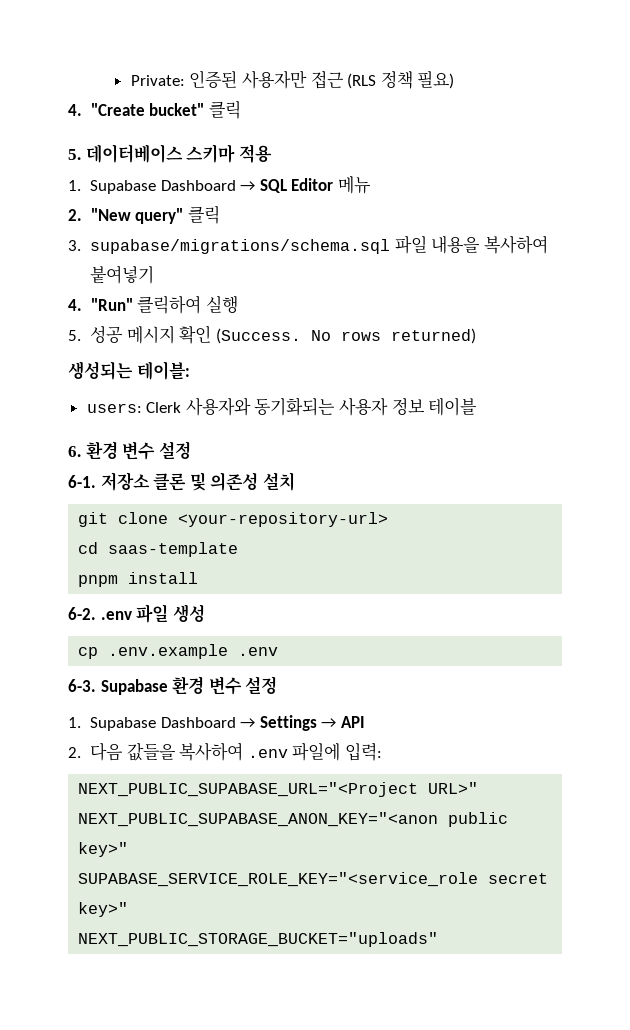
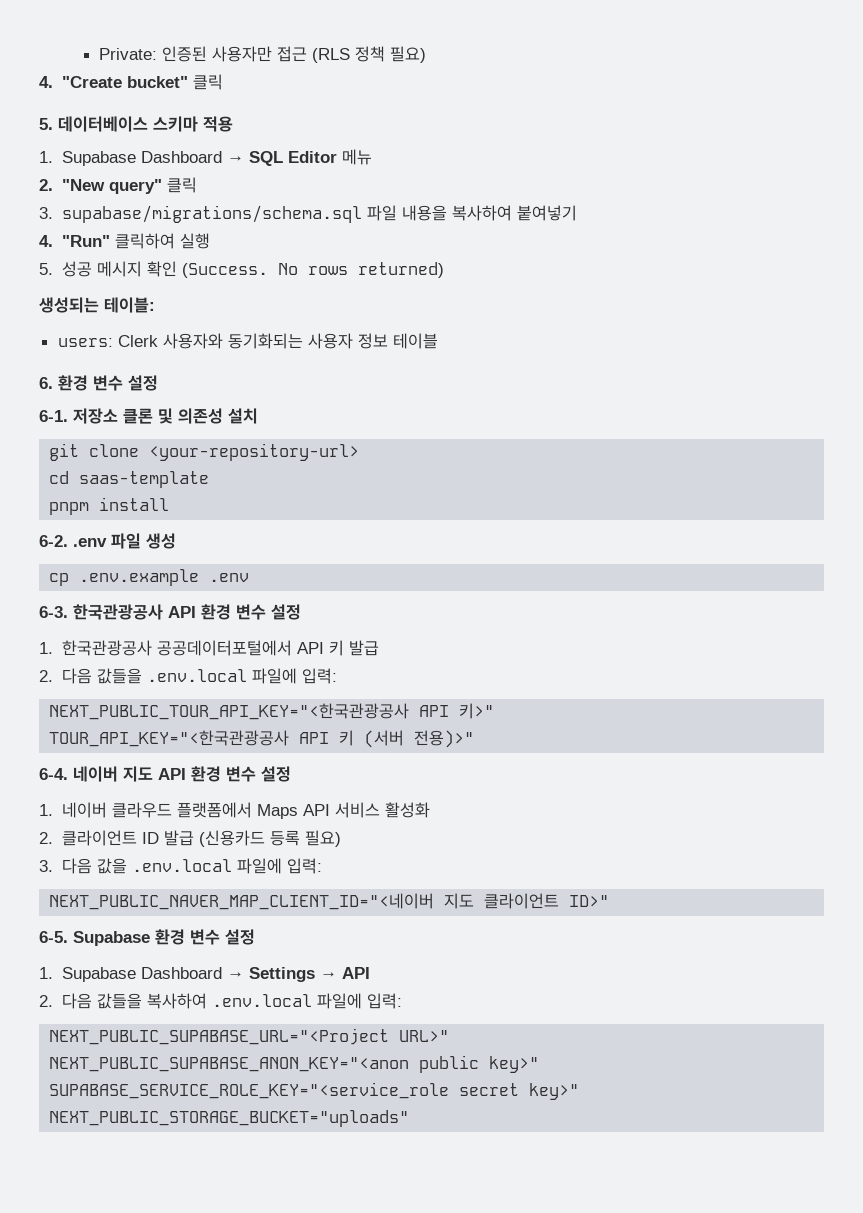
+ 한국관광공사 API 환경 변수 설정
+ 1. 한국관광공사 공공데이터포털에서 API 키 발급
+ 2. 다음 값들을 .env.local 파일에 입력:
+ NEXT_PUBLIC_TOUR_API_KEY="<한국관광공사 API 키>"
+ TOUR_API_KEY="<한국관광공사 API 키 (서버 전용)>"
+ 6-4. 네이버 지도 API 환경 변수 설정
+ 1. 네이버 클라우드 플랫폼에서 Maps API 서비스 활성화
+ 2. 클라이언트 ID 발급 (신용카드 등록 필요)
+ 3. 다음 값을 .env.local 파일에 입력:
+ NEXT_PUBLIC_NAVER_MAP_CLIENT_ID="<네이버 지도 클라이언트 ID>"
+ 6-5.
- 2. 다음 값들을 복사하여 .env 파일에 입력:
+ 2. 다음 값들을 복사하여 .env.local 파일에 입력:

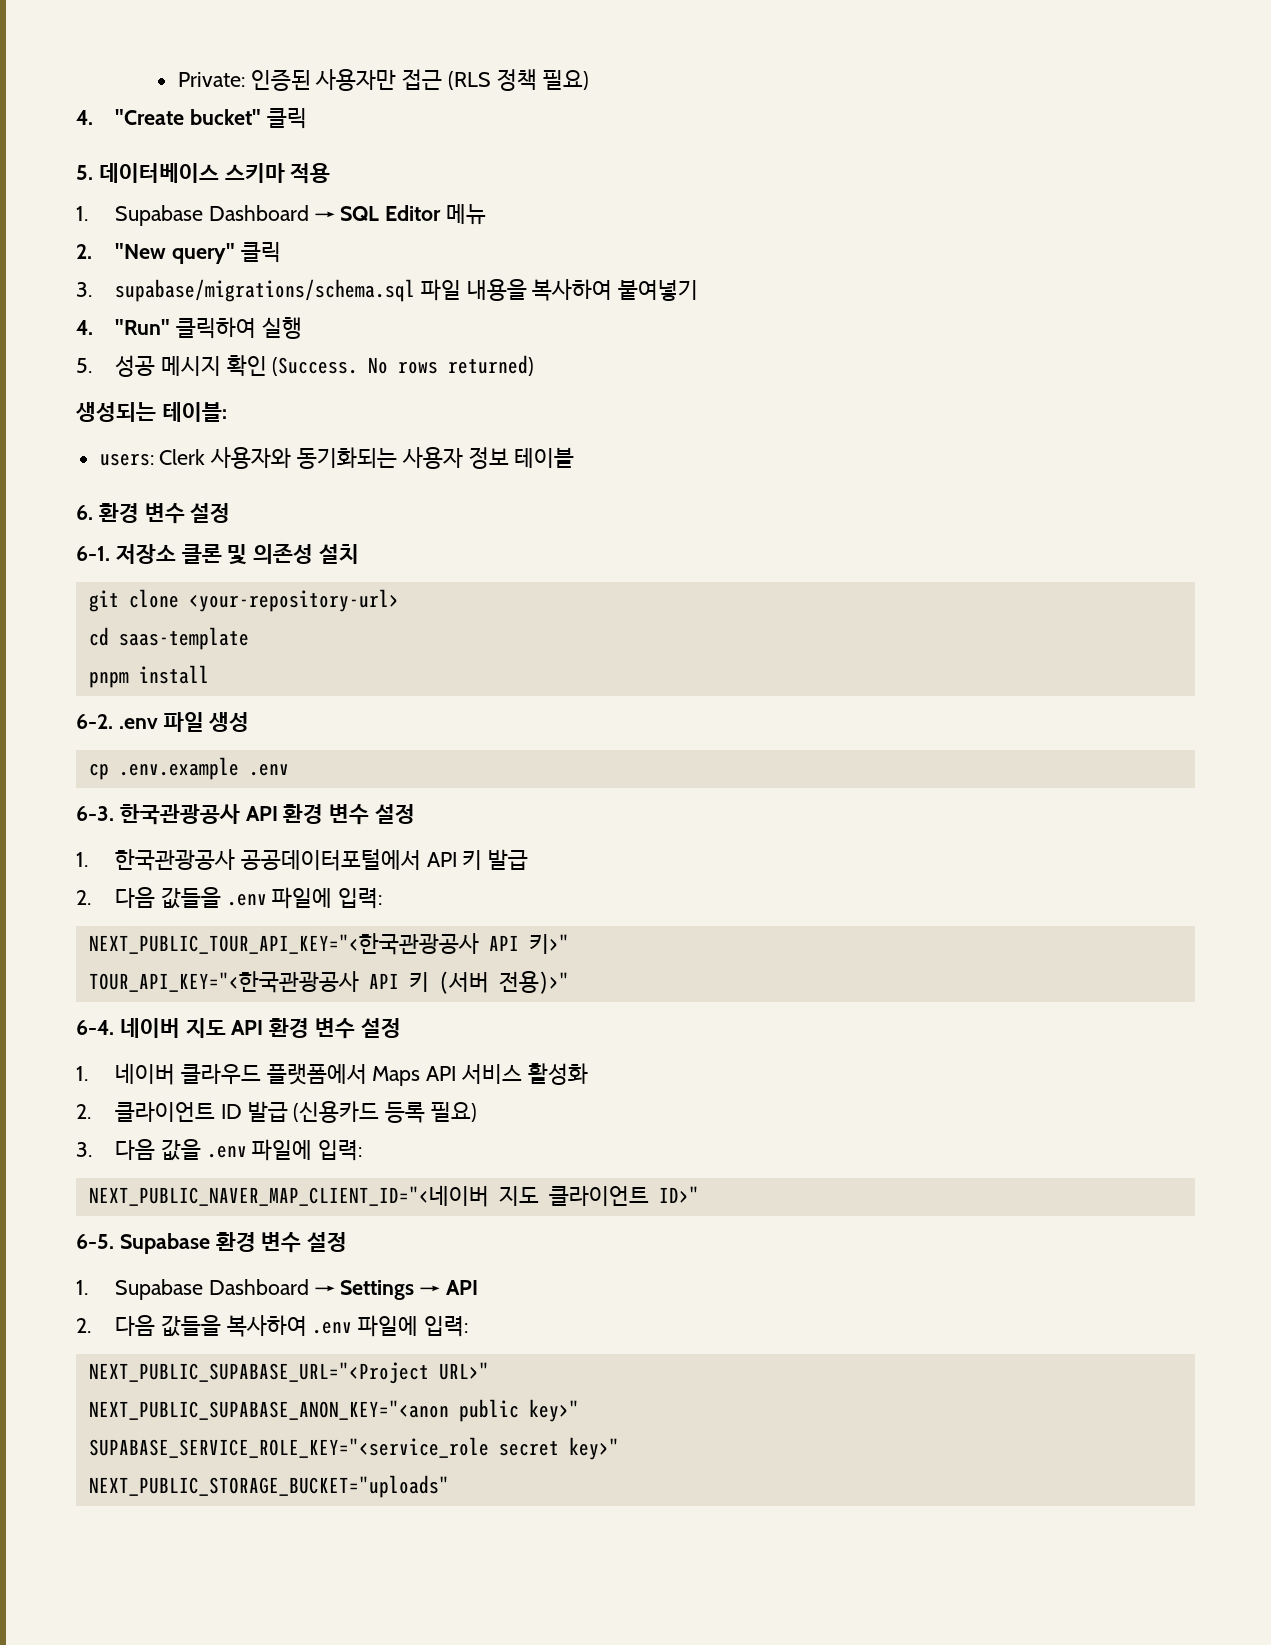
- 2. 다음 값들을 .env.local 파일에 입력:
+ 2. 다음 값들을 .env 파일에 입력:
- 3. 다음 값을 .env.local 파일에 입력:
+ 3. 다음 값을 .env 파일에 입력:
- 2. 다음 값들을 복사하여 .env.local 파일에 입력:
+ 2. 다음 값들을 복사하여 .env 파일에 입력:

